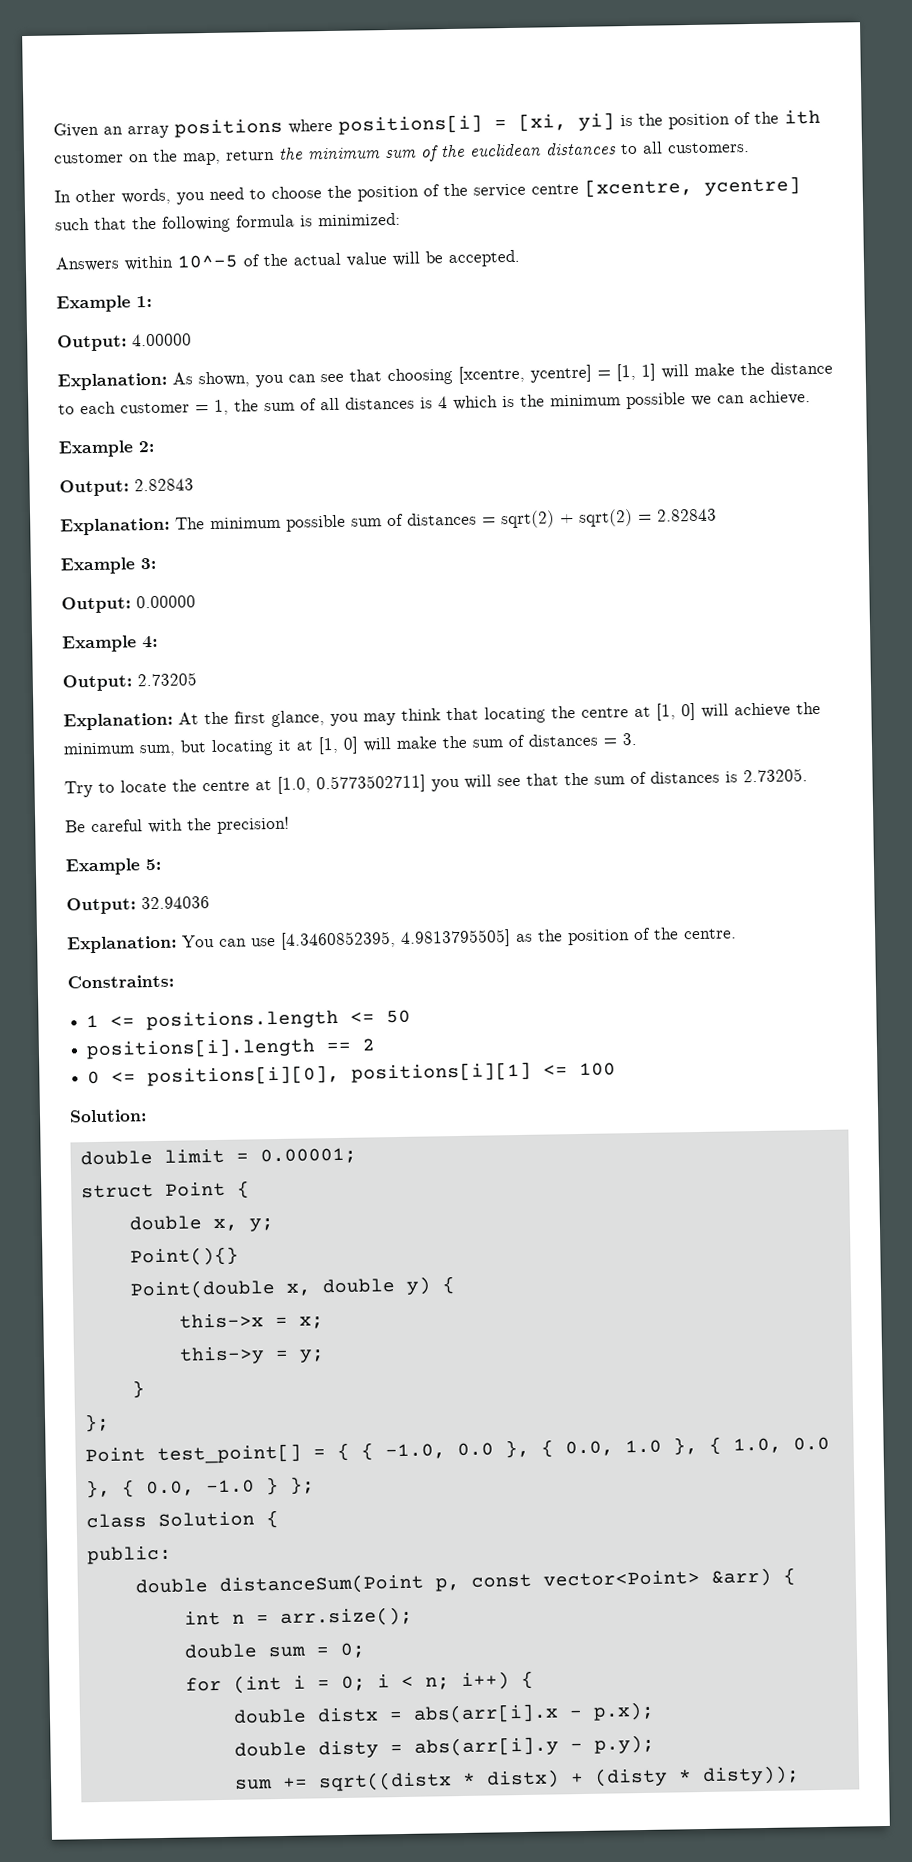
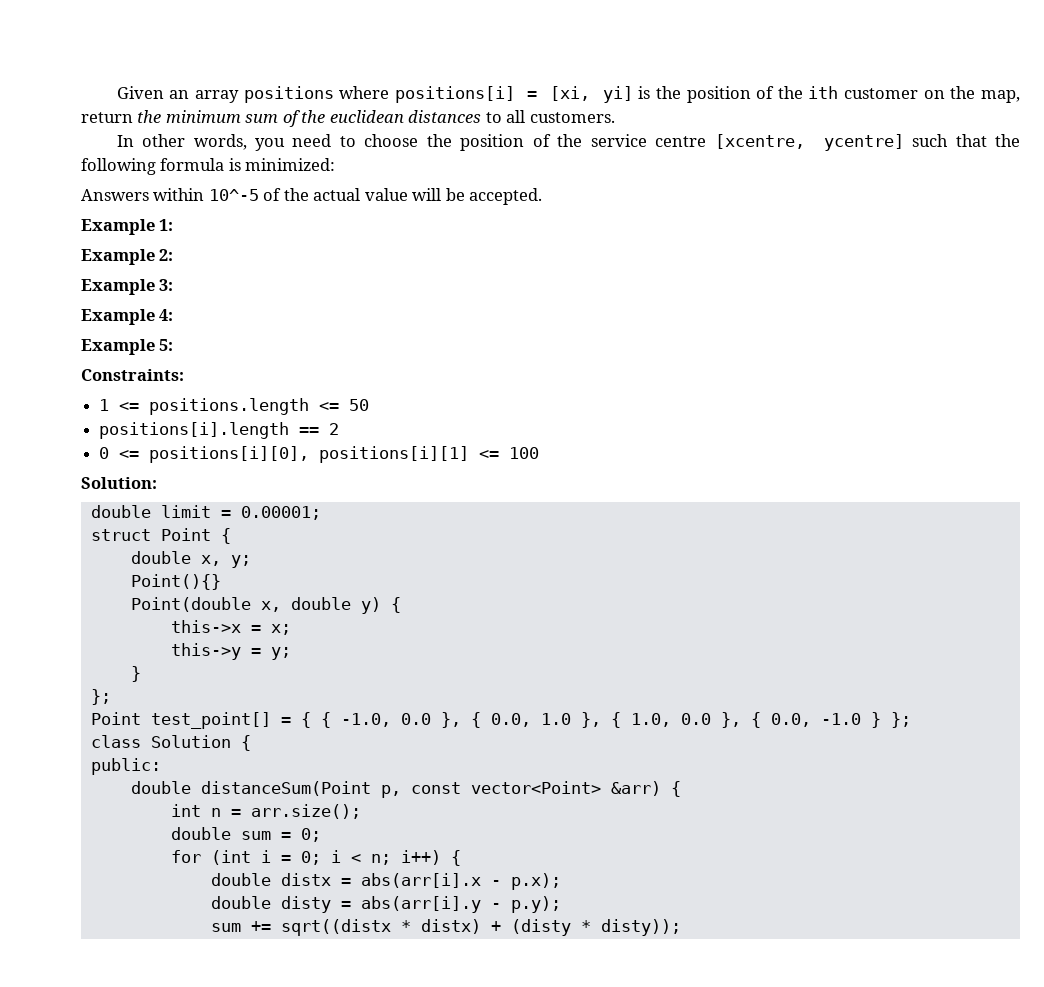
- Output: 4.00000
- Explanation: As shown, you can see that choosing [xcentre, ycentre] = [1, 1] will make the distance to each customer = 1, the sum of all distances is 4 which is the minimum possible we can achieve.
  Example 2:
- Output: 2.82843
- Explanation: The minimum possible sum of distances = sqrt(2) + sqrt(2) = 2.82843
- Output: 0.00000
- Output: 2.73205
- Explanation: At the first glance, you may think that locating the centre at [1, 0] will achieve the minimum sum, but locating it at [1, 0] will make the sum of distances = 3.
- Try to locate the centre at [1.0, 0.5773502711] you will see that the sum of distances is 2.73205.
- Be careful with the precision!
  Example 5:
- Output: 32.94036
- Explanation: You can use [4.3460852395, 4.9813795505] as the position of the centre.

